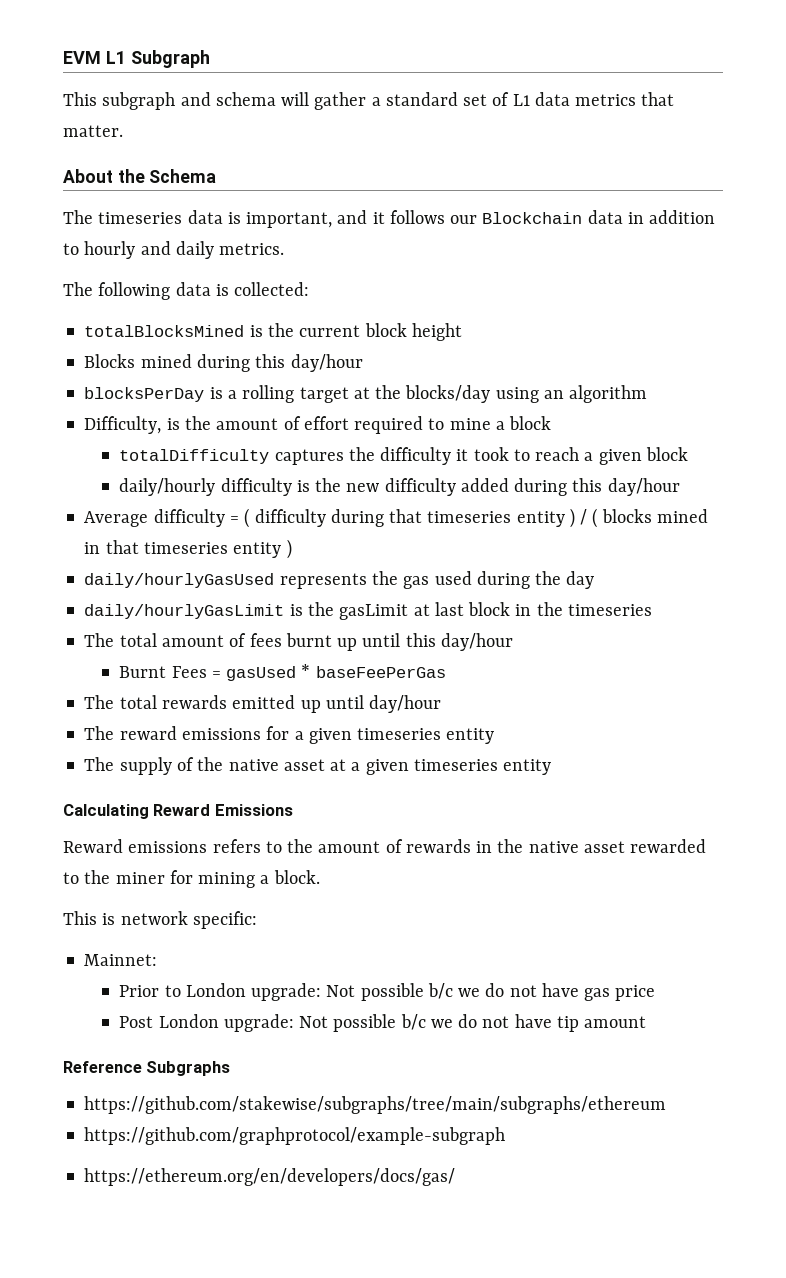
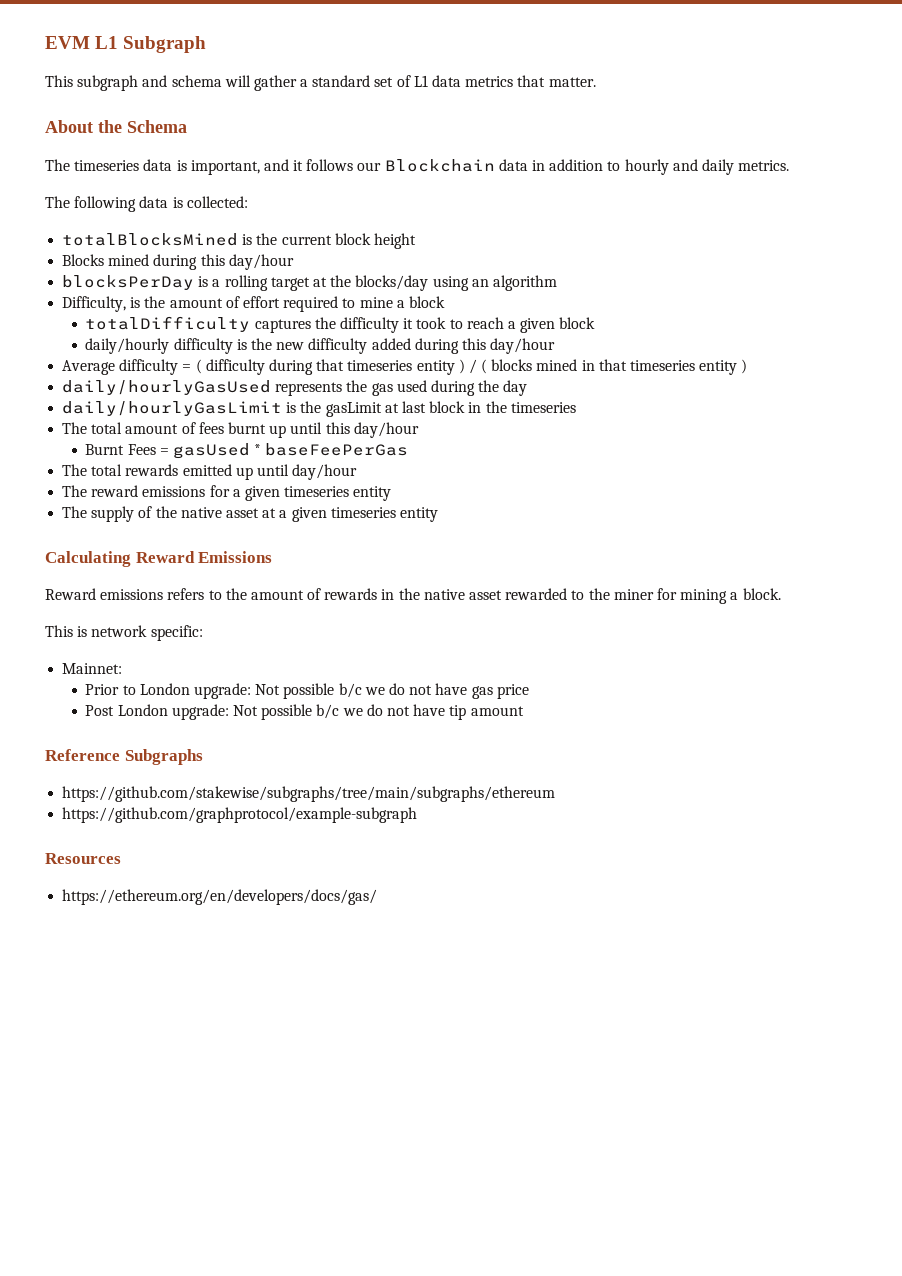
+ Resources

